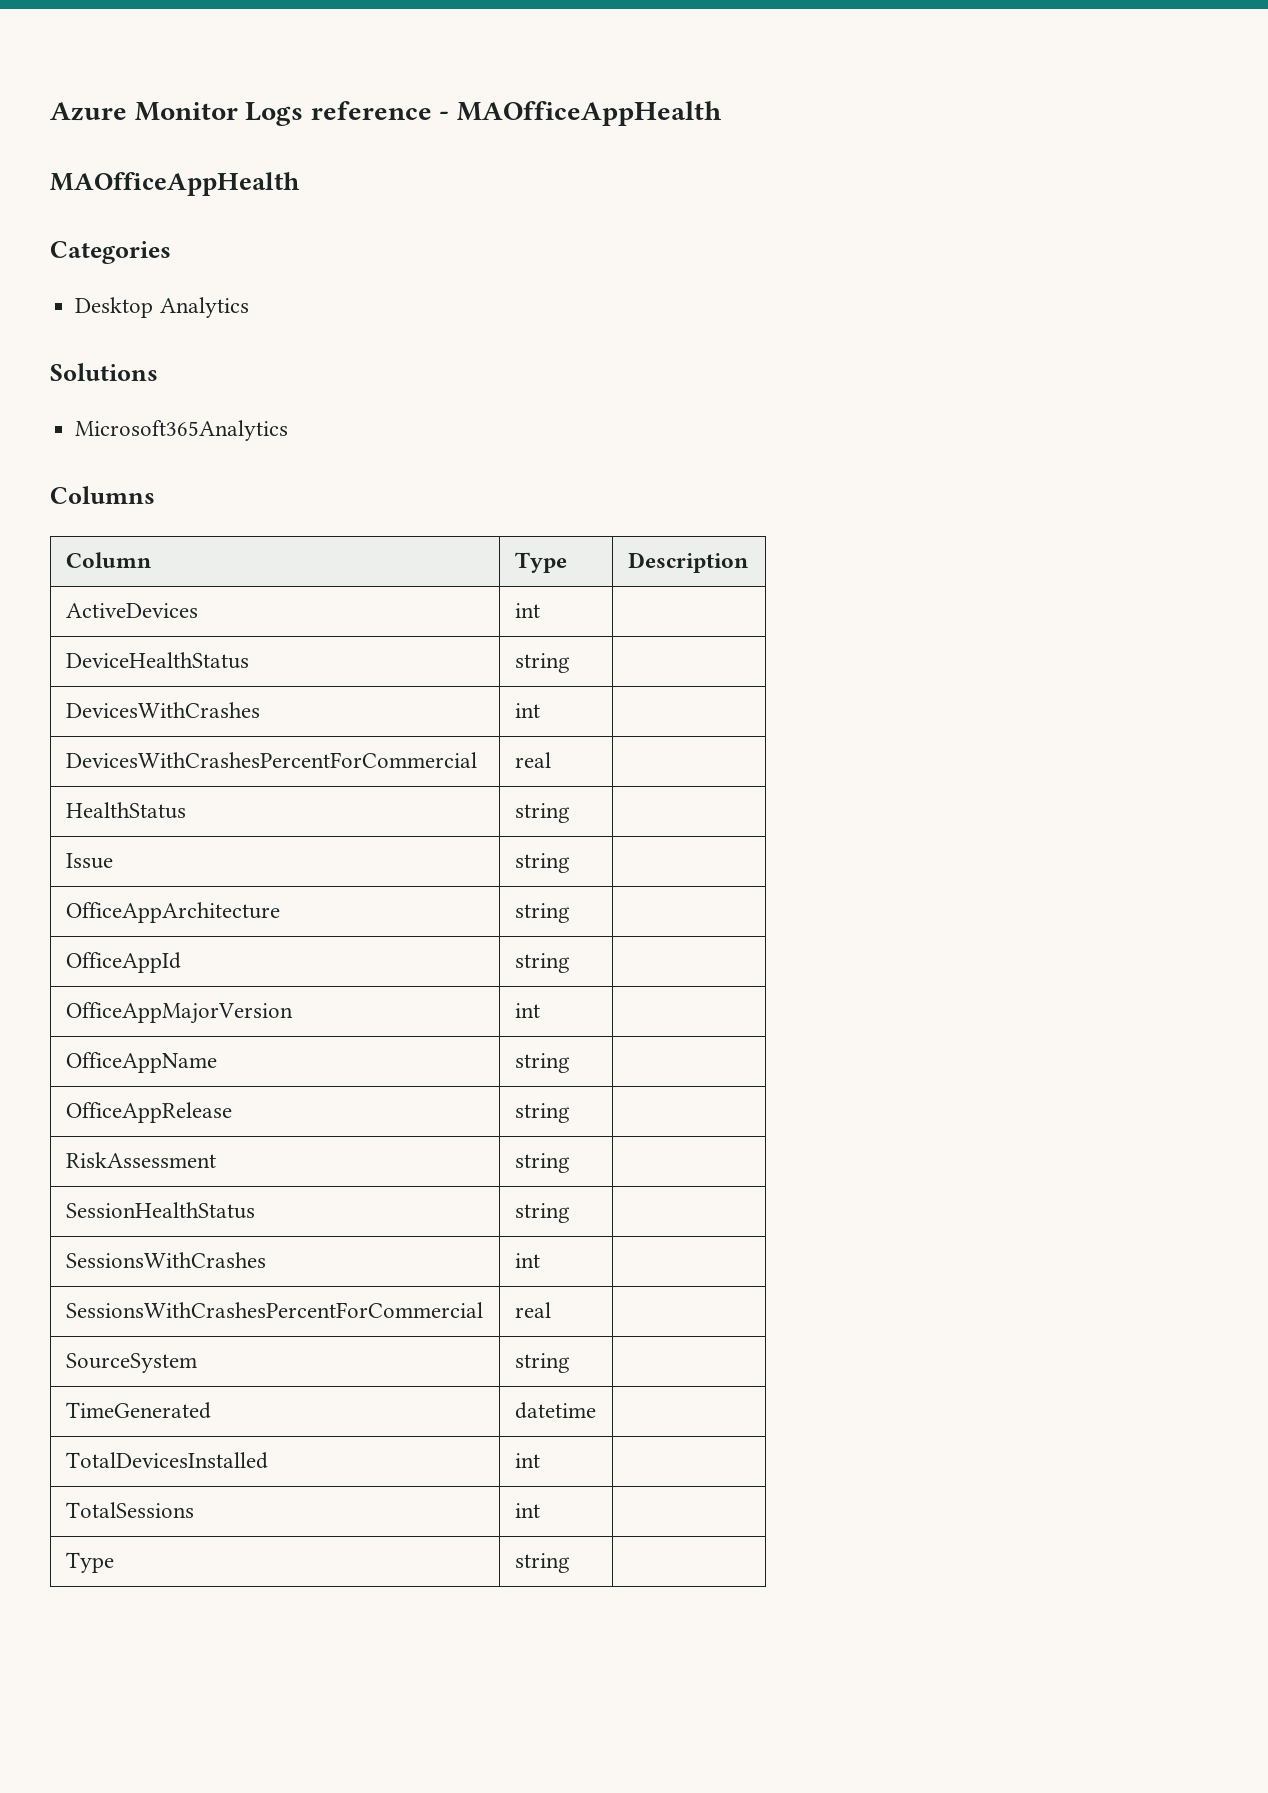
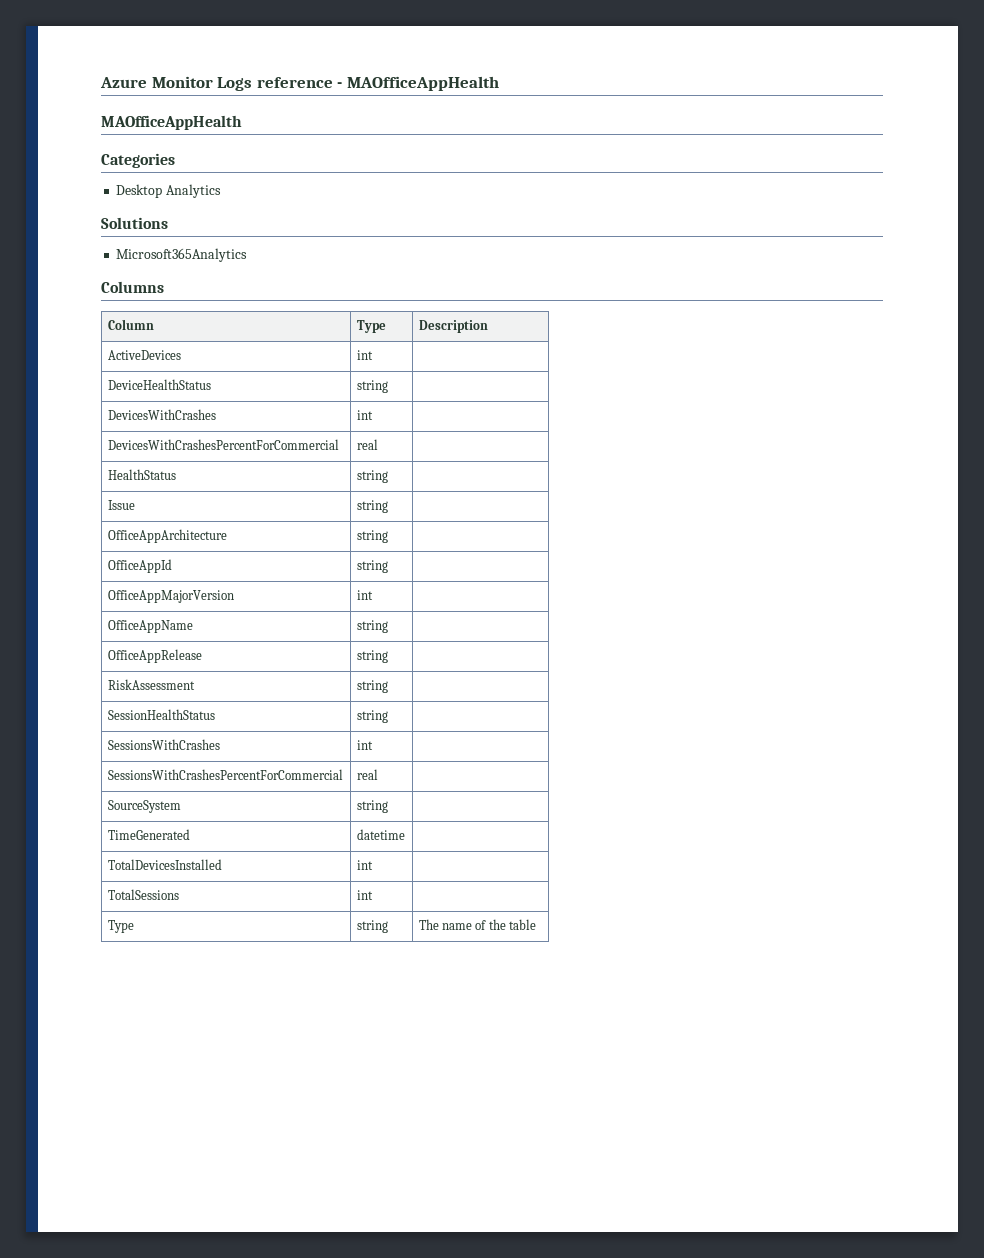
- Type | string |
+ Type | string | The name of the table

